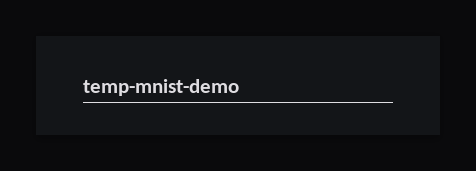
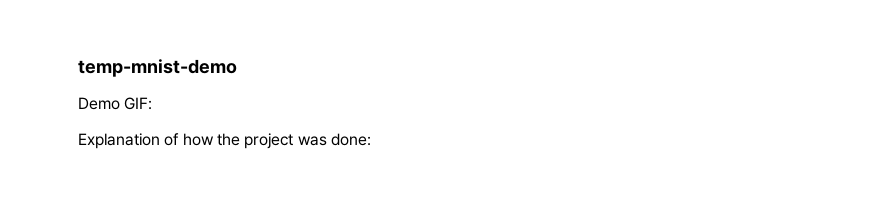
+ Demo GIF:
+ Explanation of how the project was done:

